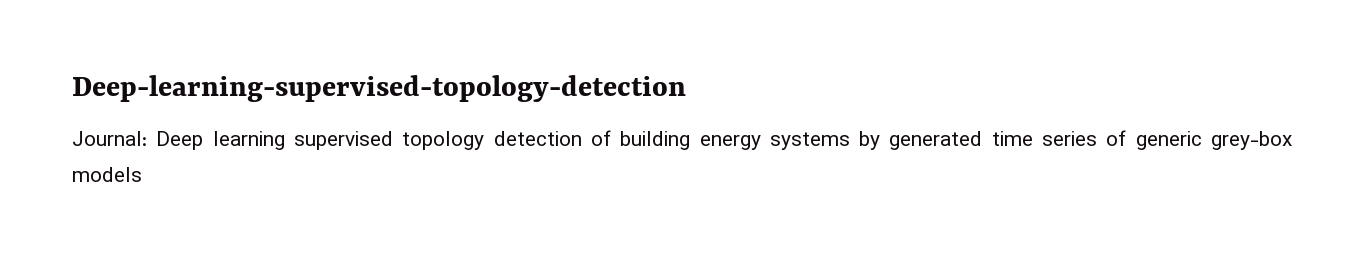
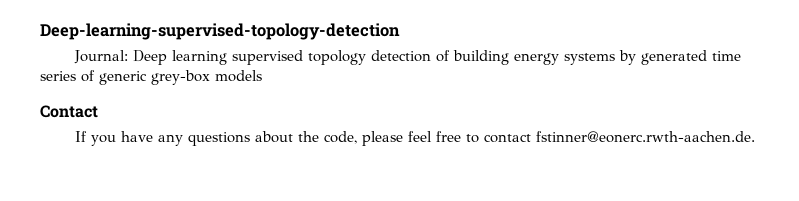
+ Contact
+ If you have any questions about the code, please feel free to contact fstinner@eonerc.rwth-aachen.de.

